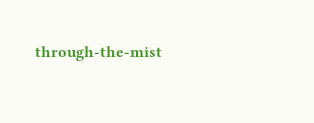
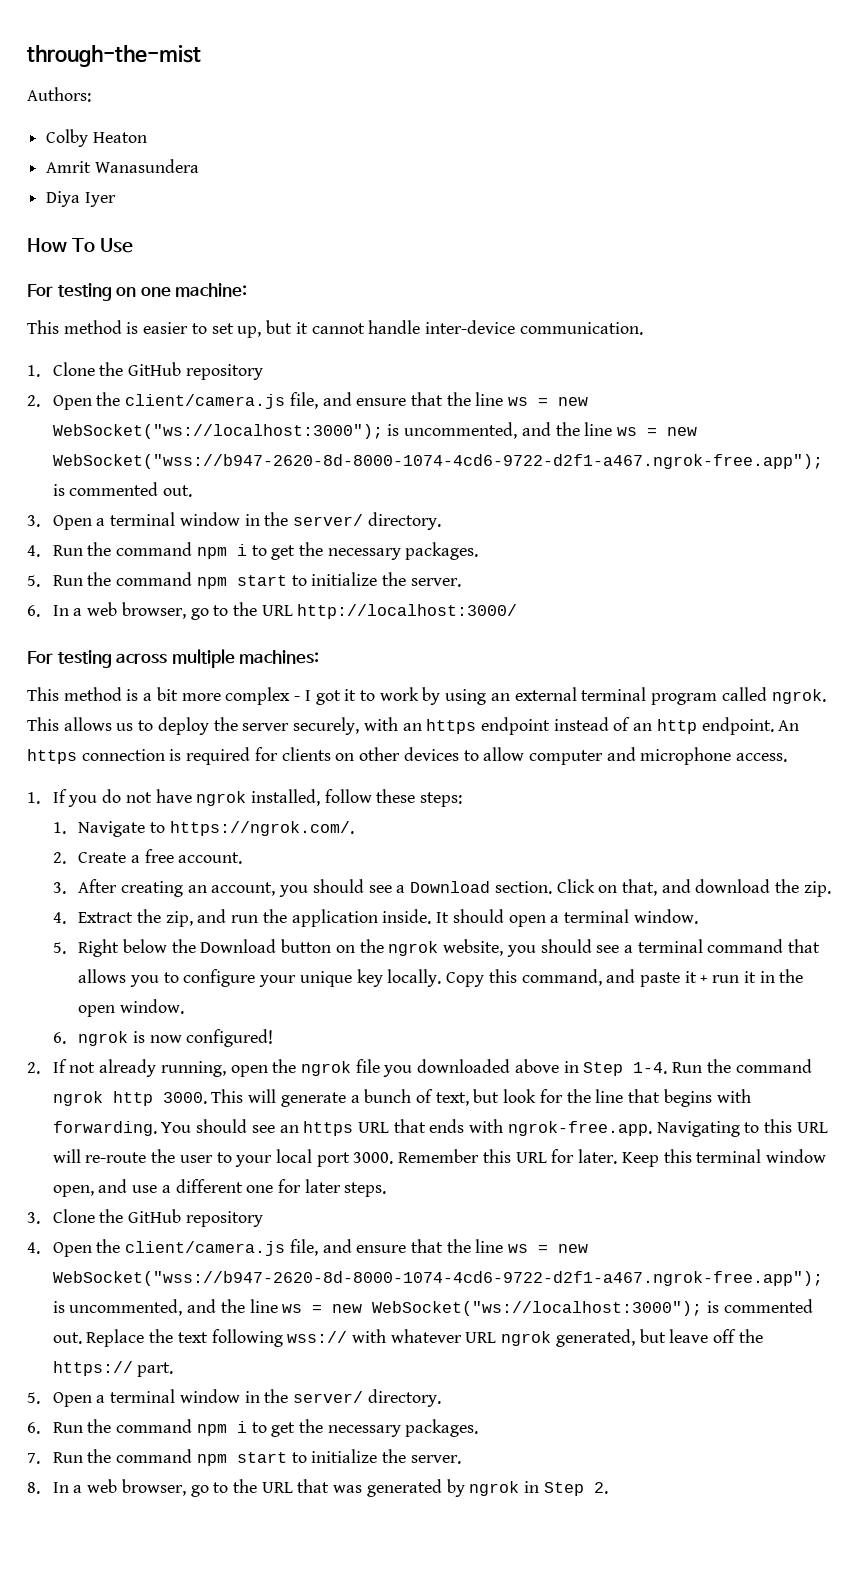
+ Authors:
+ Colby Heaton
+ Amrit Wanasundera
+ Diya Iyer
+ How To Use
+ For testing on one machine:
+ This method is easier to set up, but it cannot handle inter-device communication.
+ 1. Clone the GitHub repository
+ 2. Open the client/camera.js file, and ensure that the line ws = new WebSocket("ws://localhost:3000"); is uncommented, and the line ws = new WebSocket("wss://b947-2620-8d-8000-1074-4cd6-9722-d2f1-a467.ngrok-free.app"); is commented out.
+ 3. Open a terminal window in the server/ directory.
+ 4. Run the command npm i to get the necessary packages.
+ 5. Run the command npm start to initialize the server.
+ 6. In a web browser, go to the URL http://localhost:3000/
+ For testing across multiple machines:
+ This method is a bit more complex - I got it to work by using an external terminal program called ngrok. This allows us to deploy the server securely, with an https endpoint instead of an http endpoint. An https connection is required for clients on other devices to allow computer and microphone access.
+ 1. If you do not have ngrok installed, follow these steps:
+ 1. Navigate to https://ngrok.com/.
+ 2. Create a free account.
+ 3. After creating an account, you should see a Download section. Click on that, and download the zip.
+ 4. Extract the zip, and run the application inside. It should open a terminal window.
+ 5. Right below the Download button on the ngrok website, you should see a terminal command that allows you to configure your unique key locally. Copy this command, and paste it + run it in the open window.
+ 6. ngrok is now configured!
+ 2. If not already running, open the ngrok file you downloaded above in Step 1-4. Run the command ngrok http 3000. This will generate a bunch of text, but look for the line that begins with forwarding. You should see an https URL that ends with ngrok-free.app. Navigating to this URL will re-route the user to your local port 3000. Remember this URL for later. Keep this terminal window open, and use a different one for later steps.
+ 3. Clone the GitHub repository
+ 4. Open the client/camera.js file, and ensure that the line ws = new WebSocket("wss://b947-2620-8d-8000-1074-4cd6-9722-d2f1-a467.ngrok-free.app"); is uncommented, and the line ws = new WebSocket("ws://localhost:3000"); is commented out. Replace the text following wss:// with whatever URL ngrok generated, but leave off the https:// part.
+ 5. Open a terminal window in the server/ directory.
+ 6. Run the command npm i to get the necessary packages.
+ 7. Run the command npm start to initialize the server.
+ 8. In a web browser, go to the URL that was generated by ngrok in Step 2.

